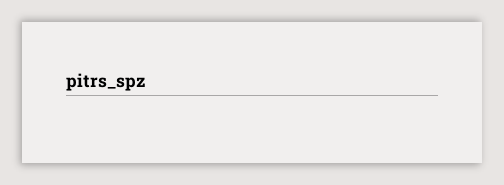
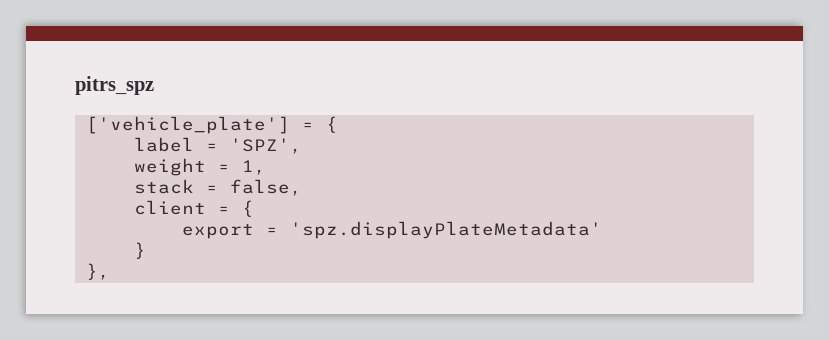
+ ['vehicle_plate'] = {
+ label = 'SPZ',
+ weight = 1,
+ stack = false,
+ client = {
+ export = 'spz.displayPlateMetadata'
+ }
+ },

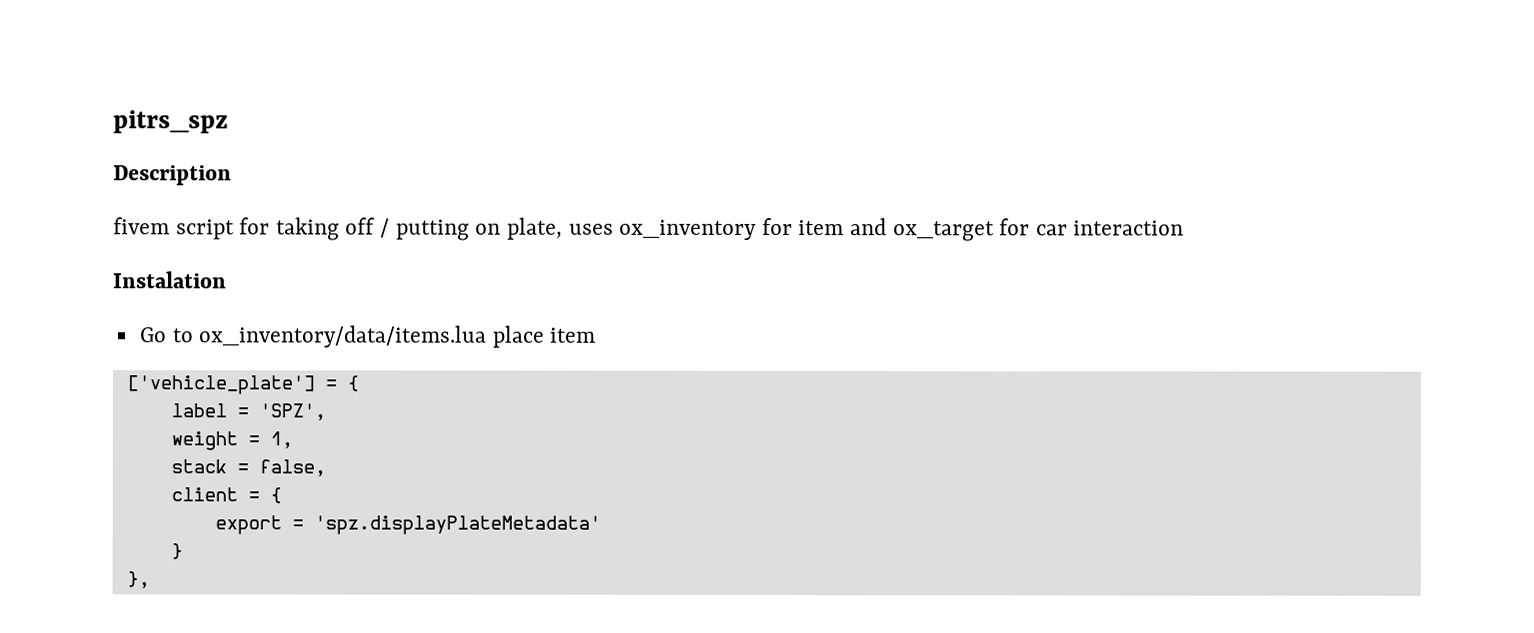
+ Description
+ fivem script for taking off / putting on plate, uses ox_inventory for item and ox_target for car interaction
+ Instalation
+ Go to ox_inventory/data/items.lua place item

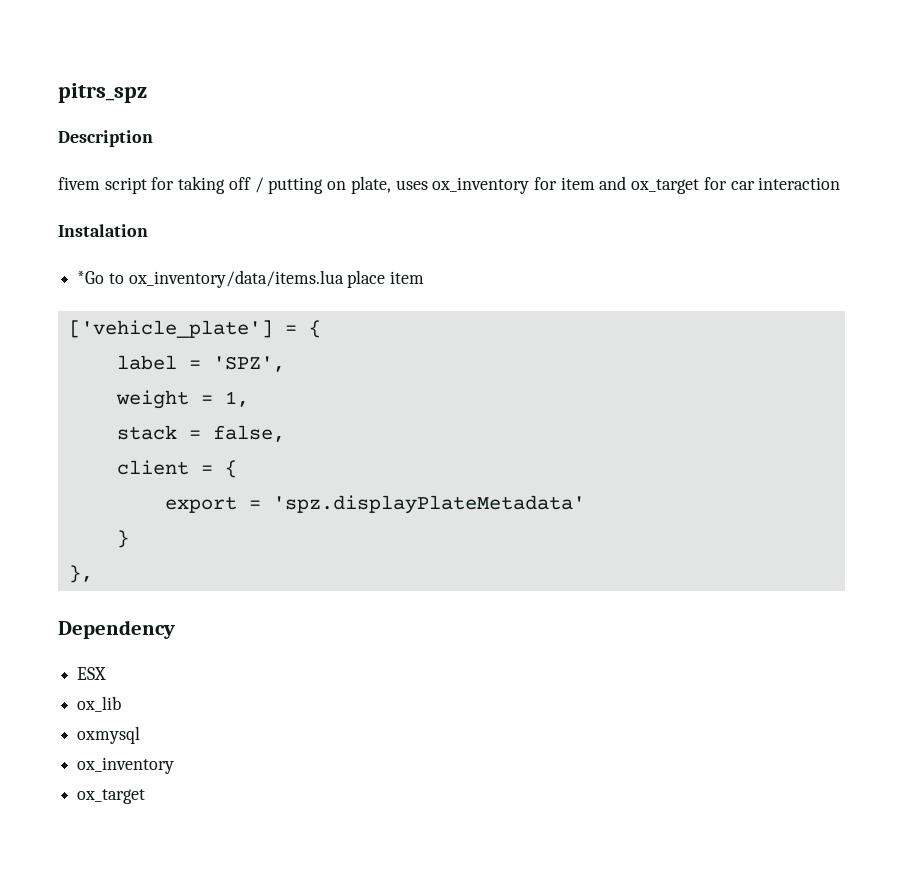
- Go to ox_inventory/data/items.lua place item
+ *Go to ox_inventory/data/items.lua place item
+ Dependency
+ ESX
+ ox_lib
+ oxmysql
+ ox_inventory
+ ox_target

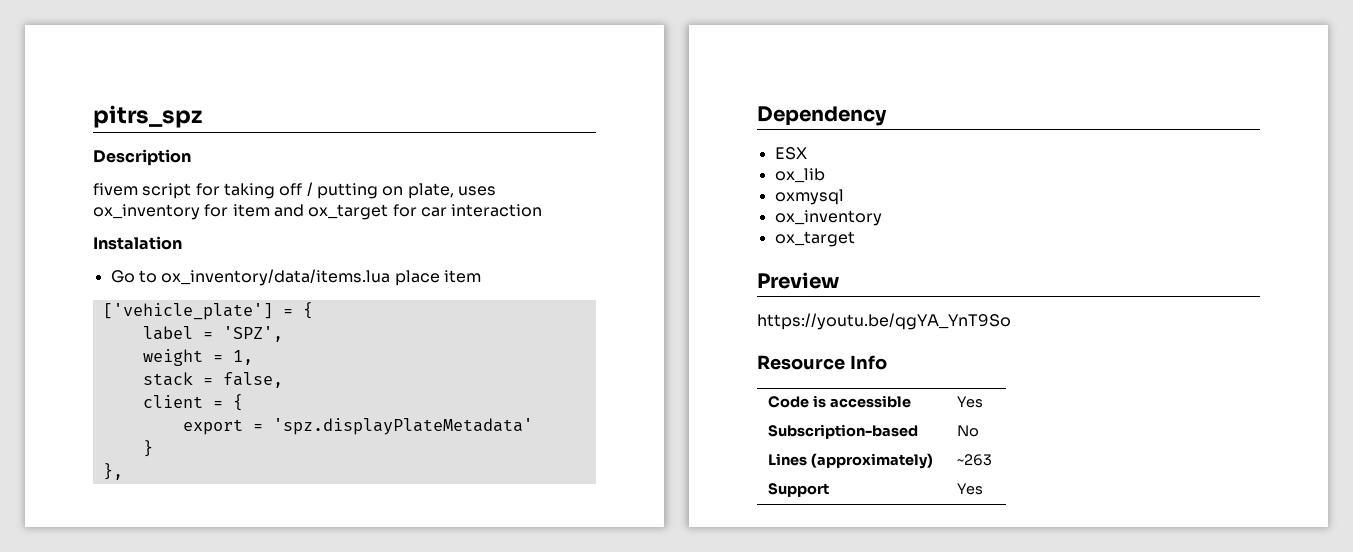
- *Go to ox_inventory/data/items.lua place item
+ Go to ox_inventory/data/items.lua place item
+ Preview
+ https://youtu.be/qgYA_YnT9So
+ Resource Info
+ Code is accessible | Yes
+ Subscription-based | No
+ Lines (approximately) | ~263
+ Support | Yes

